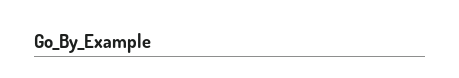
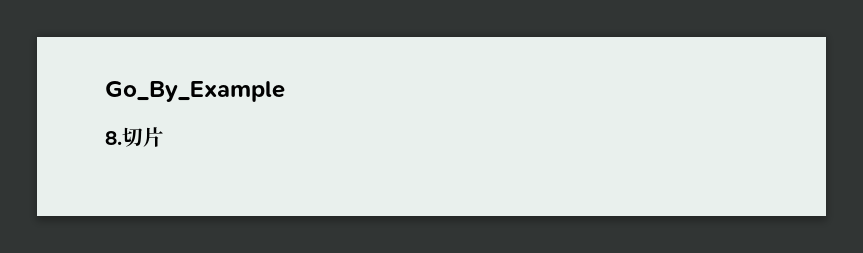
+ 8.切片

